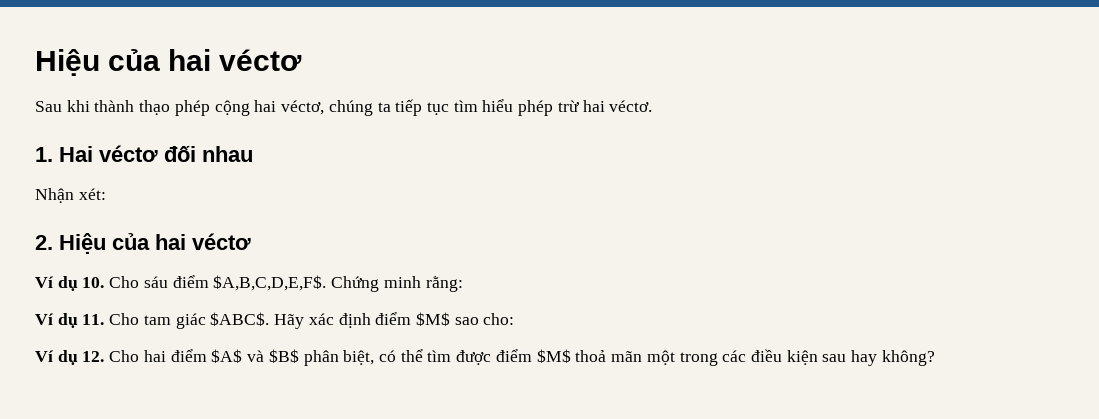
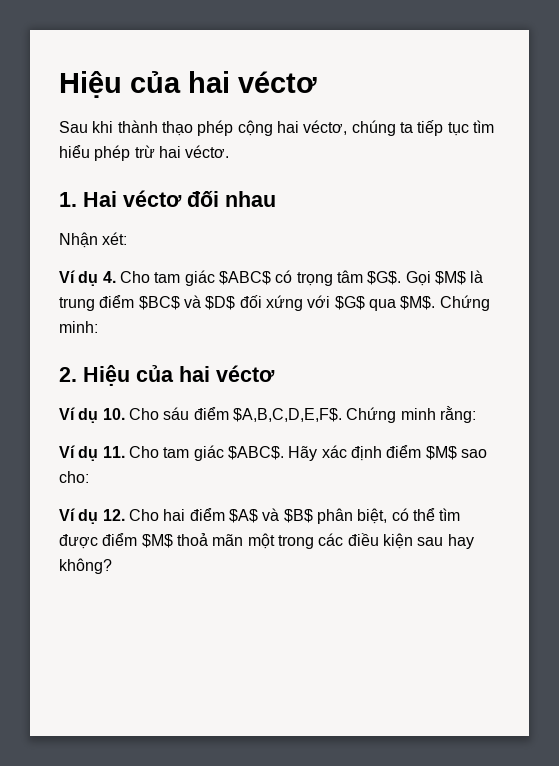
+ Ví dụ 4. Cho tam giác $ABC$ có trọng tâm $G$. Gọi $M$ là trung điểm $BC$ và $D$ đối xứng với $G$ qua $M$. Chứng minh:

